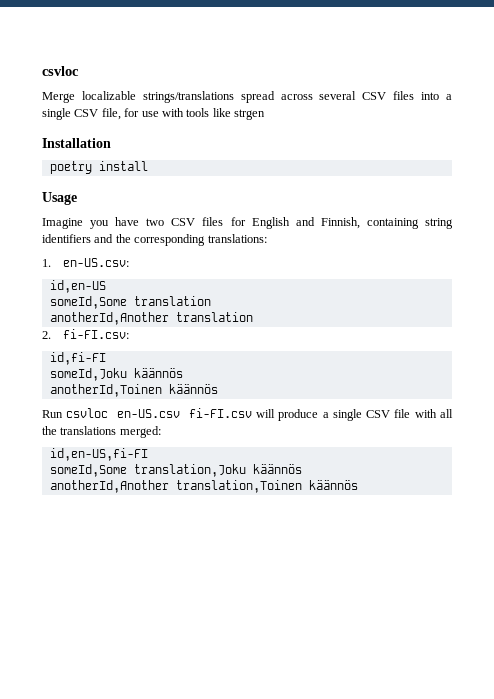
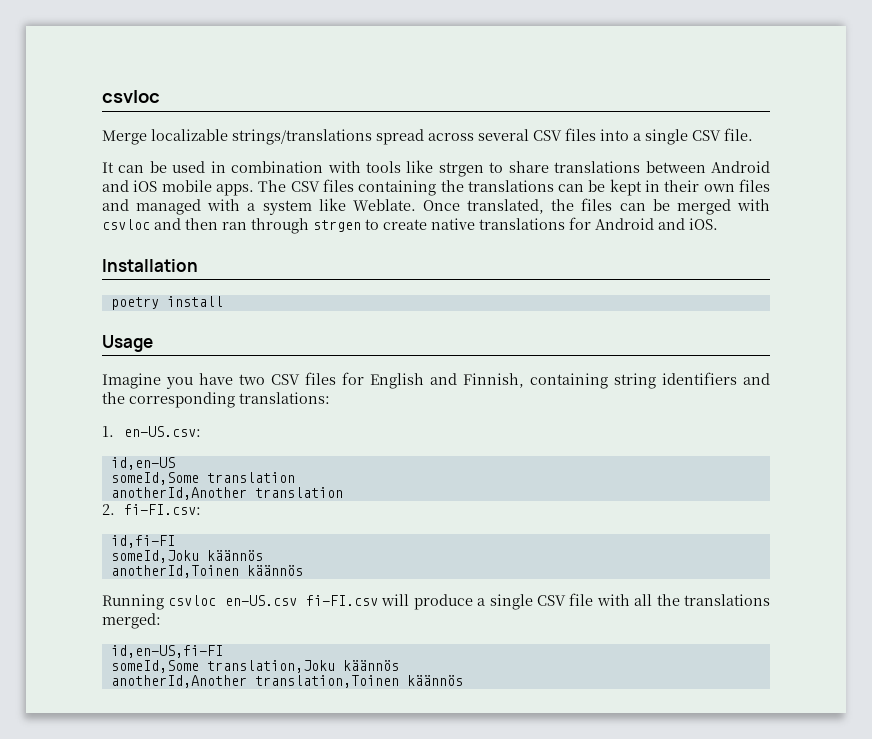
- Merge localizable strings/translations spread across several CSV files into a single CSV file, for use with tools like strgen
+ Merge localizable strings/translations spread across several CSV files into a single CSV file.
+ It can be used in combination with tools like strgen to share translations between Android and iOS mobile apps. The CSV files containing the translations can be kept in their own files and managed with a system like Weblate. Once translated, the files can be merged with csvloc and then ran through strgen to create native translations for Android and iOS.
- Run csvloc en-US.csv fi-FI.csv will produce a single CSV file with all the translations merged:
+ Running csvloc en-US.csv fi-FI.csv will produce a single CSV file with all the translations merged:

